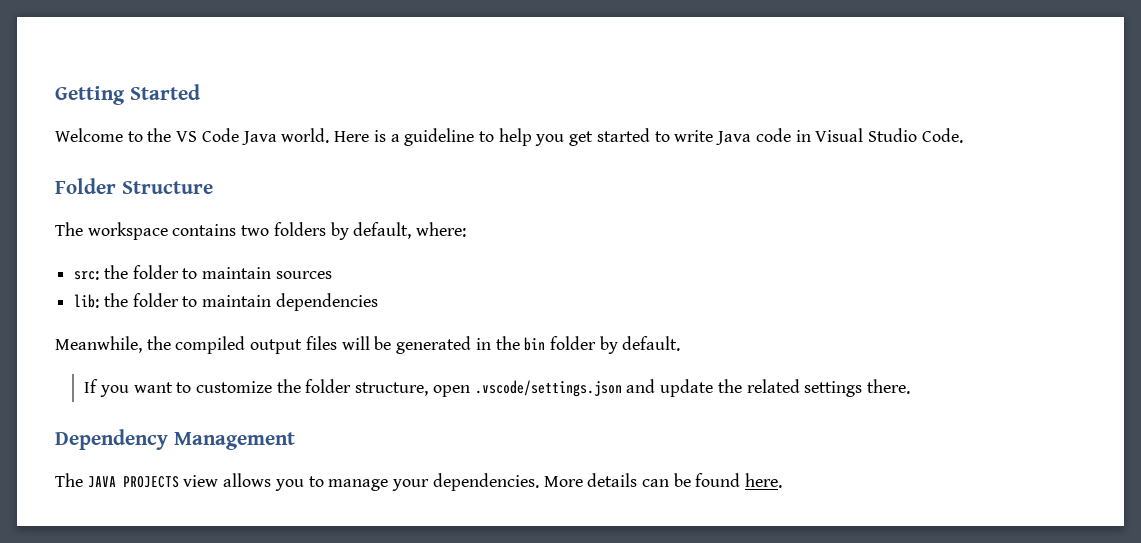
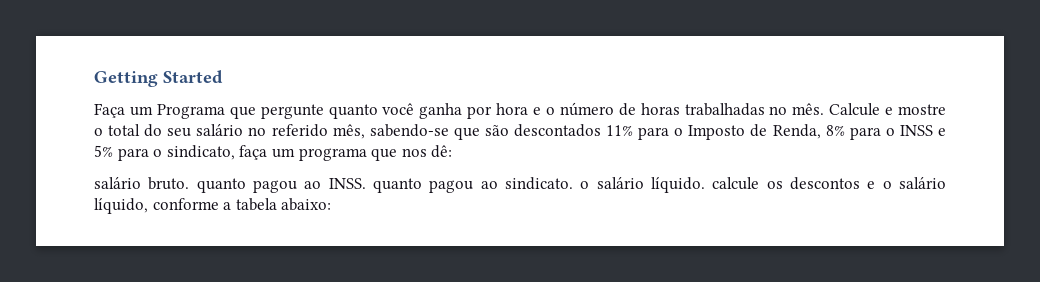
- Welcome to the VS Code Java world. Here is a guideline to help you get started to write Java code in Visual Studio Code.
- Folder Structure
- The workspace contains two folders by default, where:
- src: the folder to maintain sources
- lib: the folder to maintain dependencies
- Meanwhile, the compiled output files will be generated in the bin folder by default.
- If you want to customize the folder structure, open .vscode/settings.json and update the related settings there.
- Dependency Management
- The JAVA PROJECTS view allows you to manage your dependencies. More details can be found here.
+ Faça um Programa que pergunte quanto você ganha por hora e o número de horas trabalhadas no mês. Calcule e mostre o total do seu salário no referido mês, sabendo-se que são descontados 11% para o Imposto de Renda, 8% para o INSS e 5% para o sindicato, faça um programa que nos dê:
+ salário bruto. quanto pagou ao INSS. quanto pagou ao sindicato. o salário líquido. calcule os descontos e o salário líquido, conforme a tabela abaixo:

